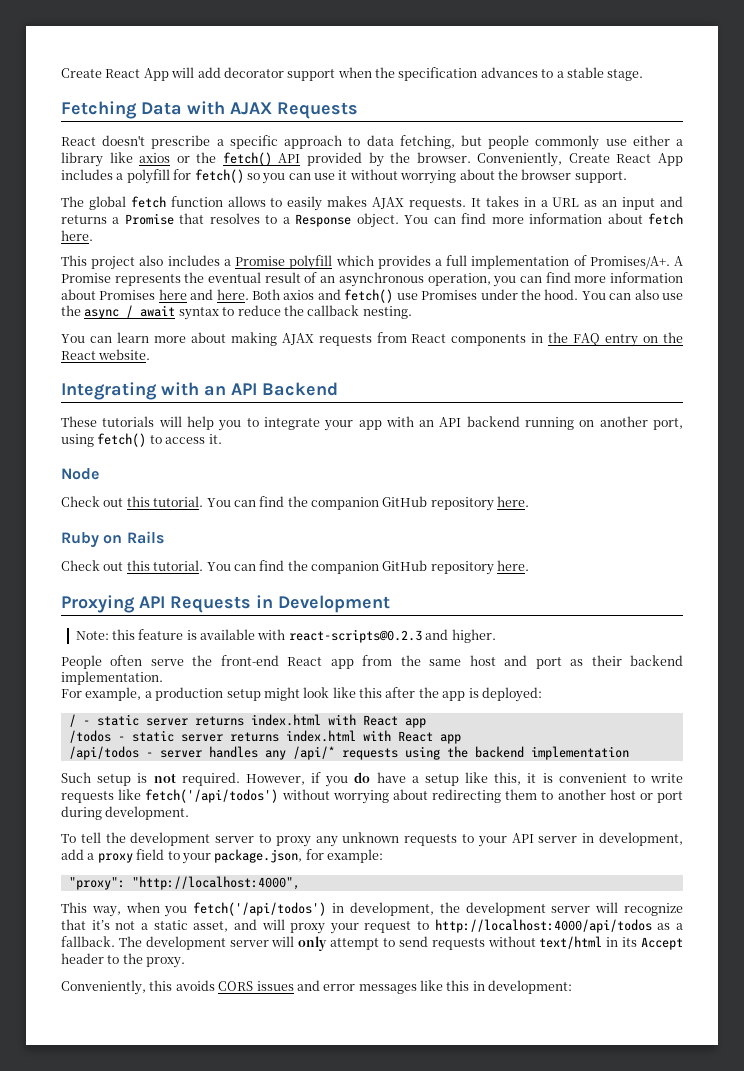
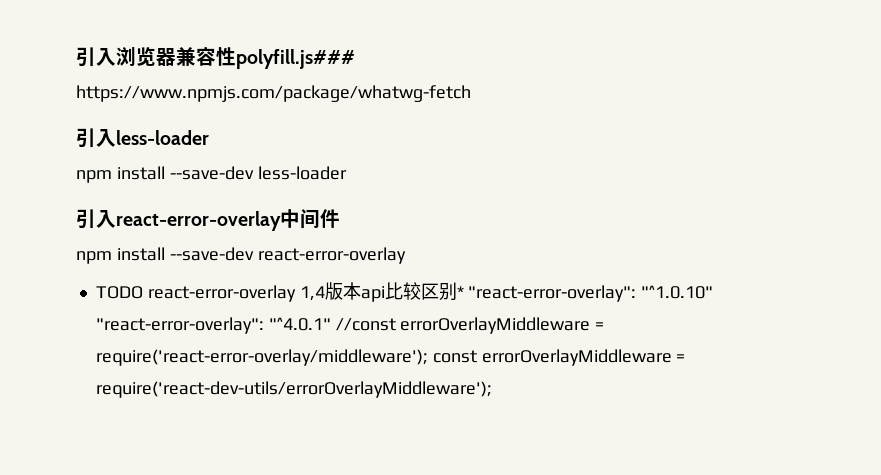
- Create React App will add decorator support when the specification advances to a stable stage.
- Fetching Data with AJAX Requests
- React doesn't prescribe a specific approach to data fetching, but people commonly use either a library like axios or the fetch() API provided by the browser. Conveniently, Create React App includes a polyfill for fetch() so you can use it without worrying about the browser support.
- The global fetch function allows to easily makes AJAX requests. It takes in a URL as an input and returns a Promise that resolves to a Response object. You can find more information about fetch here.
- This project also includes a Promise polyfill which provides a full implementation of Promises/A+. A Promise represents the eventual result of an asynchronous operation, you can find more information about Promises here and here. Both axios and fetch() use Promises under the hood. You can also use the async / await syntax to reduce the callback nesting.
- You can learn more about making AJAX requests from React components in the FAQ entry on the React website.
- Integrating with an API Backend
- These tutorials will help you to integrate your app with an API backend running on another port, using fetch() to access it.
- Node
- Check out this tutorial. You can find the companion GitHub repository here.
- Ruby on Rails
- Check out this tutorial. You can find the companion GitHub repository here.
- Proxying API Requests in Development
- Note: this feature is available with react-scripts@0.2.3 and higher.
- People often serve the front-end React app from the same host and port as their backend implementation.
- For example, a production setup might look like this after the app is deployed:
- / - static server returns index.html with React app
- /todos - static server returns index.html with React app
- /api/todos - server handles any /api/* requests using the backend implementation
- Such setup is not required. However, if you do have a setup like this, it is convenient to write requests like fetch('/api/todos') without worrying about redirecting them to another host or port during development.
- To tell the development server to proxy any unknown requests to your API server in development, add a proxy field to your package.json, for example:
- "proxy": "http://localhost:4000",
- This way, when you fetch('/api/todos') in development, the development server will recognize that it’s not a static asset, and will proxy your request to http://localhost:4000/api/todos as a fallback. The development server will only attempt to send requests without text/html in its Accept header to the proxy.
- Conveniently, this avoids CORS issues and error messages like this in development:
+ 引入浏览器兼容性polyfill.js###
+ https://www.npmjs.com/package/whatwg-fetch
+ 引入less-loader
+ npm install --save-dev less-loader
+ 引入react-error-overlay中间件
+ npm install --save-dev react-error-overlay
+ TODO react-error-overlay 1,4版本api比较区别* "react-error-overlay": "^1.0.10" "react-error-overlay": "^4.0.1" //const errorOverlayMiddleware = require('react-error-overlay/middleware'); const errorOverlayMiddleware = require('react-dev-utils/errorOverlayMiddleware');

